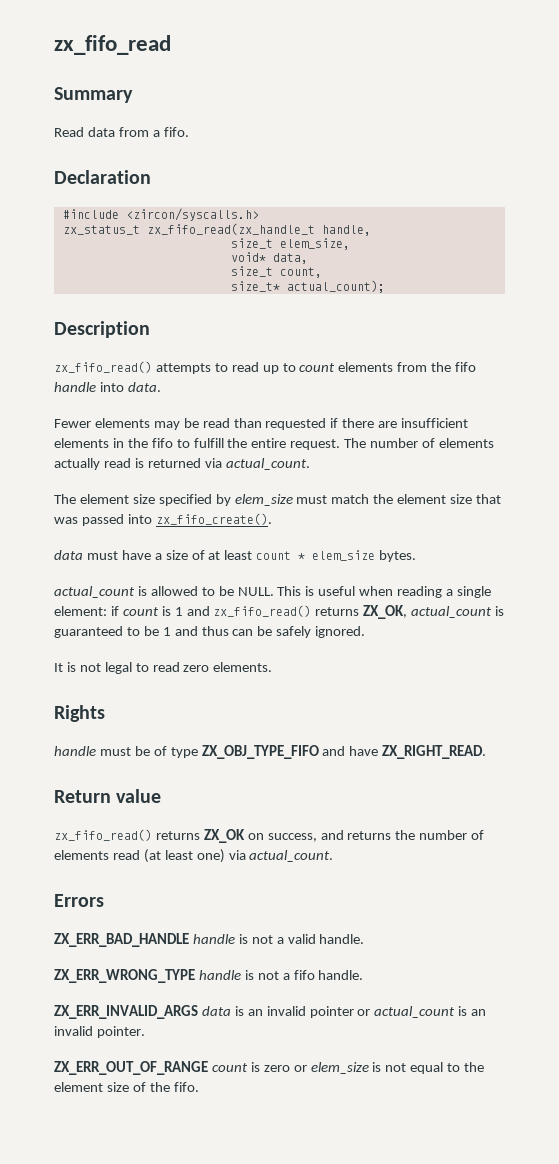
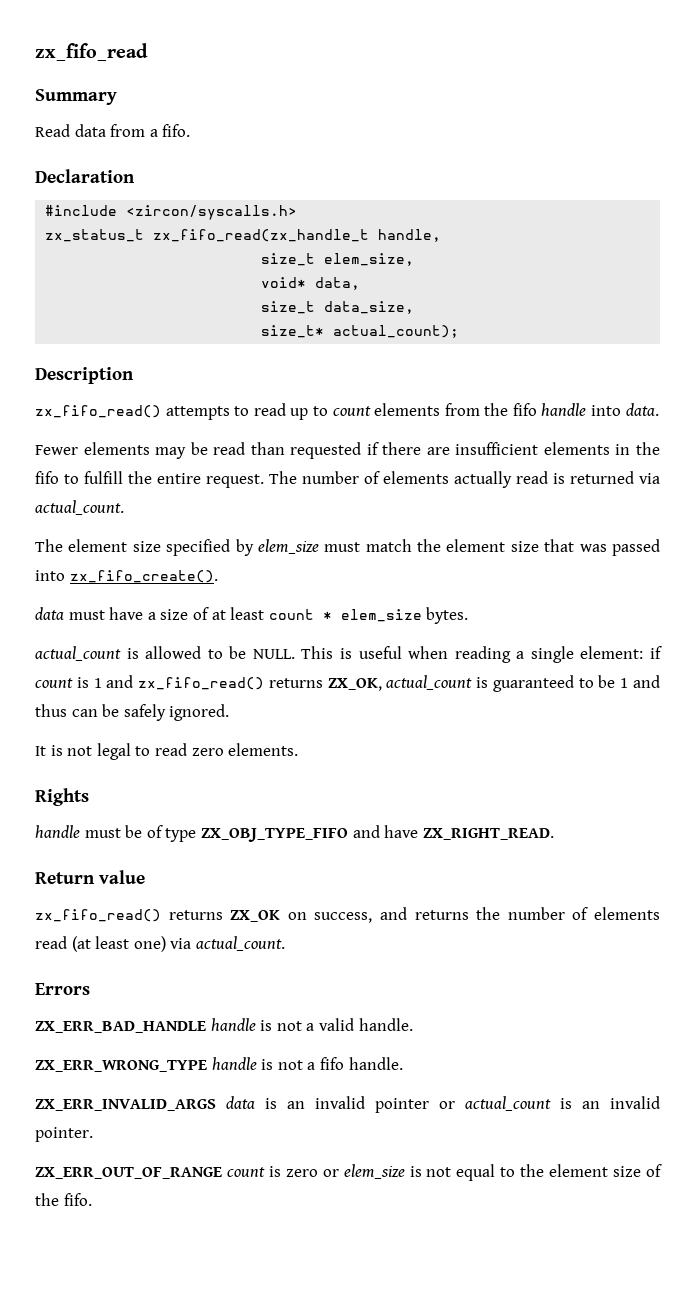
- size_t count,
+ size_t data_size,

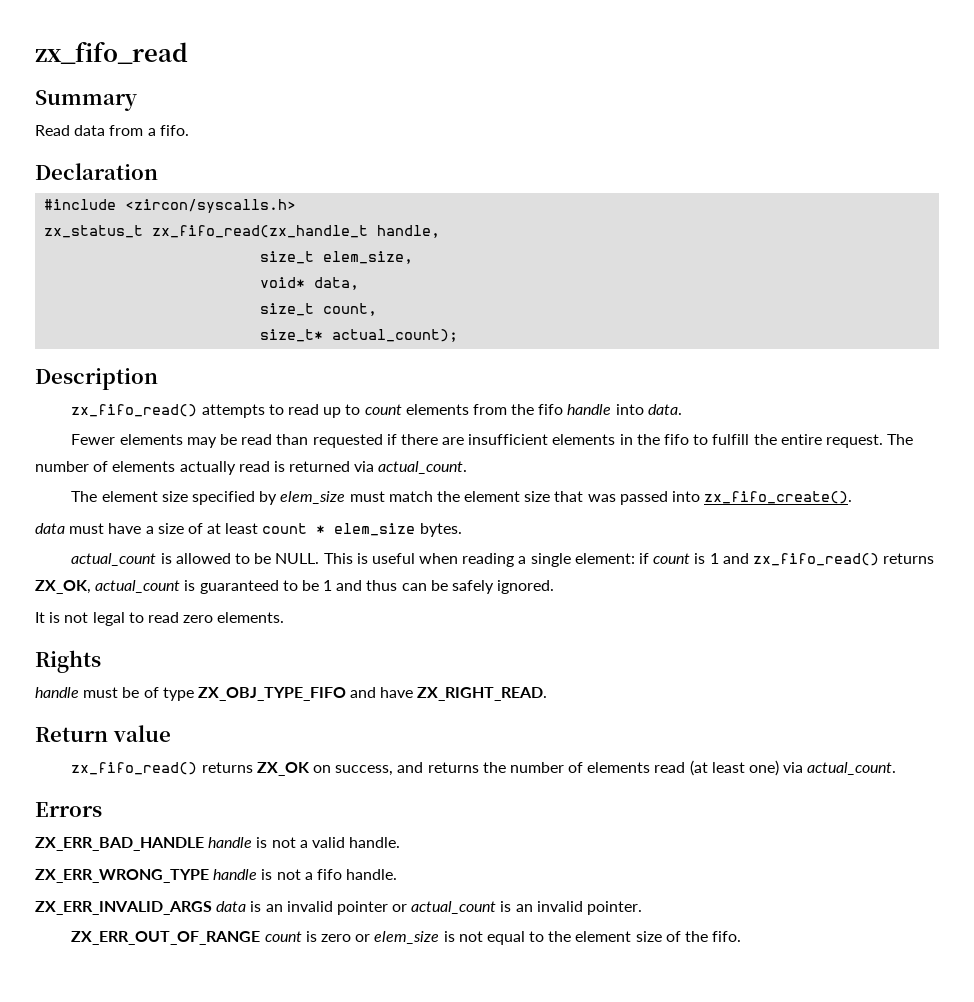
- size_t data_size,
+ size_t count,

